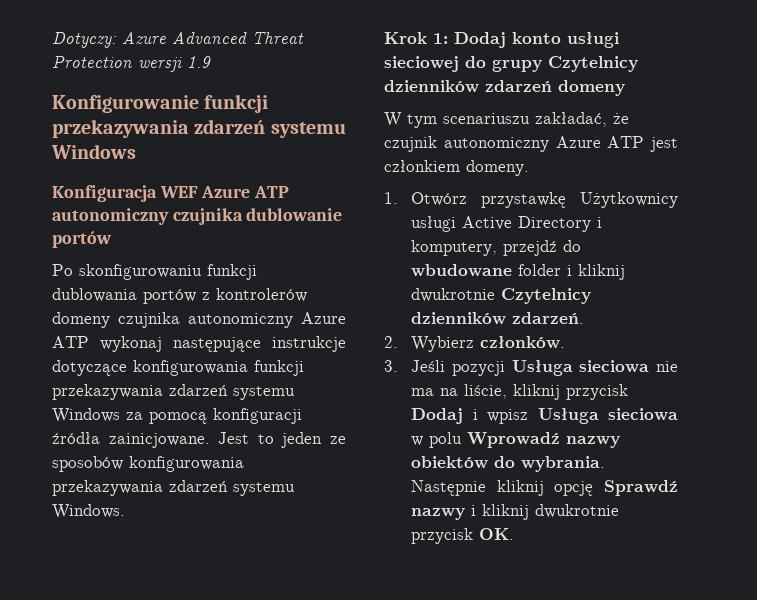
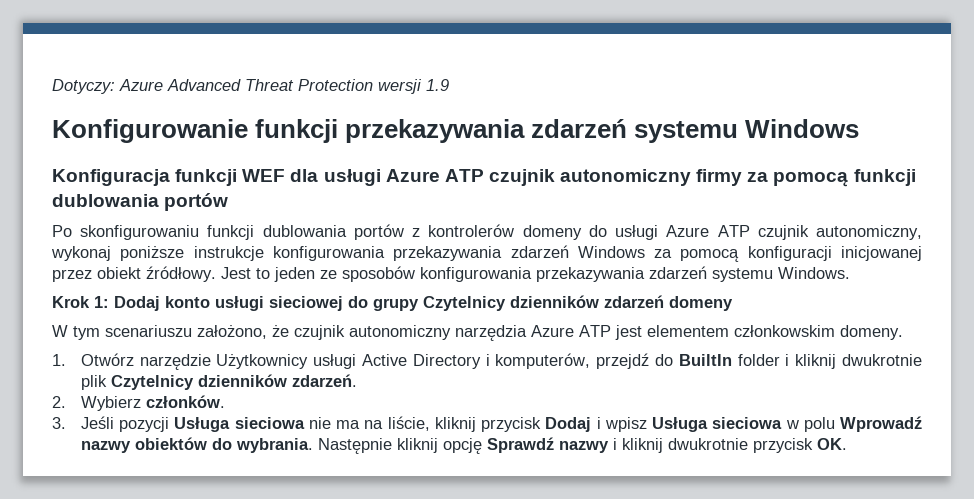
- Konfiguracja WEF Azure ATP autonomiczny czujnika dublowanie portów
+ Konfiguracja funkcji WEF dla usługi Azure ATP czujnik autonomiczny firmy za pomocą funkcji dublowania portów
- Po skonfigurowaniu funkcji dublowania portów z kontrolerów domeny czujnika autonomiczny Azure ATP wykonaj następujące instrukcje dotyczące konfigurowania funkcji przekazywania zdarzeń systemu Windows za pomocą konfiguracji źródła zainicjowane.
+ Po skonfigurowaniu funkcji dublowania portów z kontrolerów domeny do usługi Azure ATP czujnik autonomiczny, wykonaj poniższe instrukcje konfigurowania przekazywania zdarzeń Windows za pomocą konfiguracji inicjowanej przez obiekt źródłowy.
- W tym scenariuszu zakładać, że czujnik autonomiczny Azure ATP jest członkiem domeny.
+ W tym scenariuszu założono, że czujnik autonomiczny narzędzia Azure ATP jest elementem członkowskim domeny.
- 1. Otwórz przystawkę Użytkownicy usługi Active Directory i komputery, przejdź do wbudowane folder i kliknij dwukrotnie Czytelnicy dzienników zdarzeń.
+ 1. Otwórz narzędzie Użytkownicy usługi Active Directory i komputerów, przejdź do BuiltIn folder i kliknij dwukrotnie plik Czytelnicy dzienników zdarzeń.

